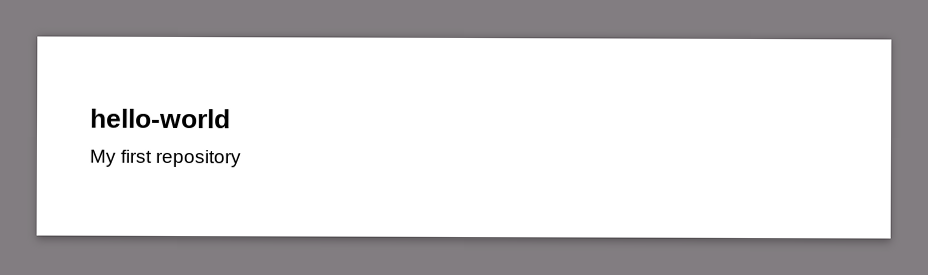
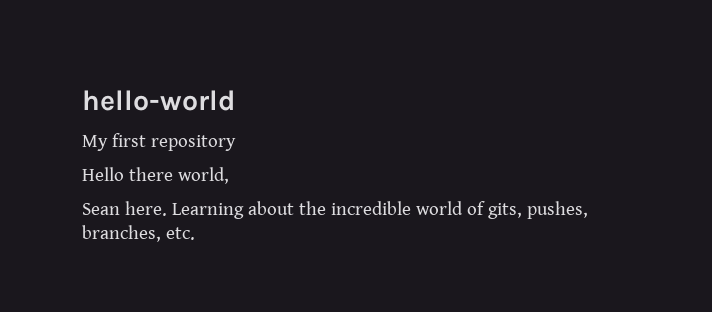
+ Hello there world,
+ Sean here. Learning about the incredible world of gits, pushes, branches, etc.

